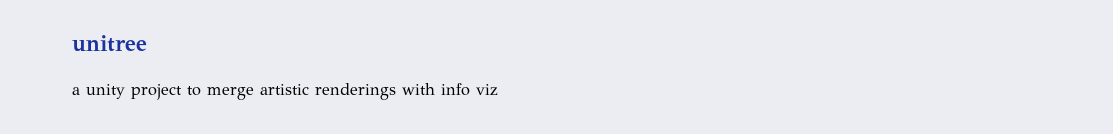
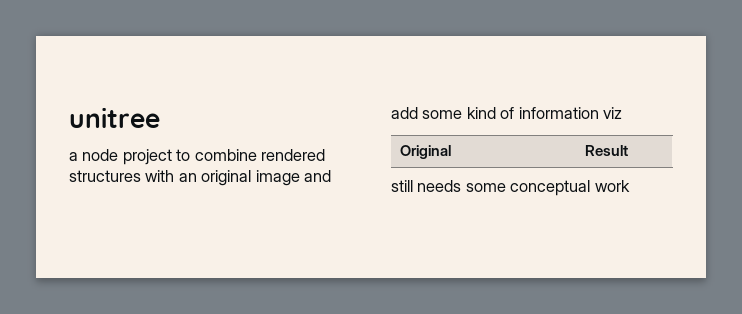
- a unity project to merge artistic renderings with info viz
+ a node project to combine rendered structures with an original image and add some kind of information viz
+ Original | Result
+ still needs some conceptual work

